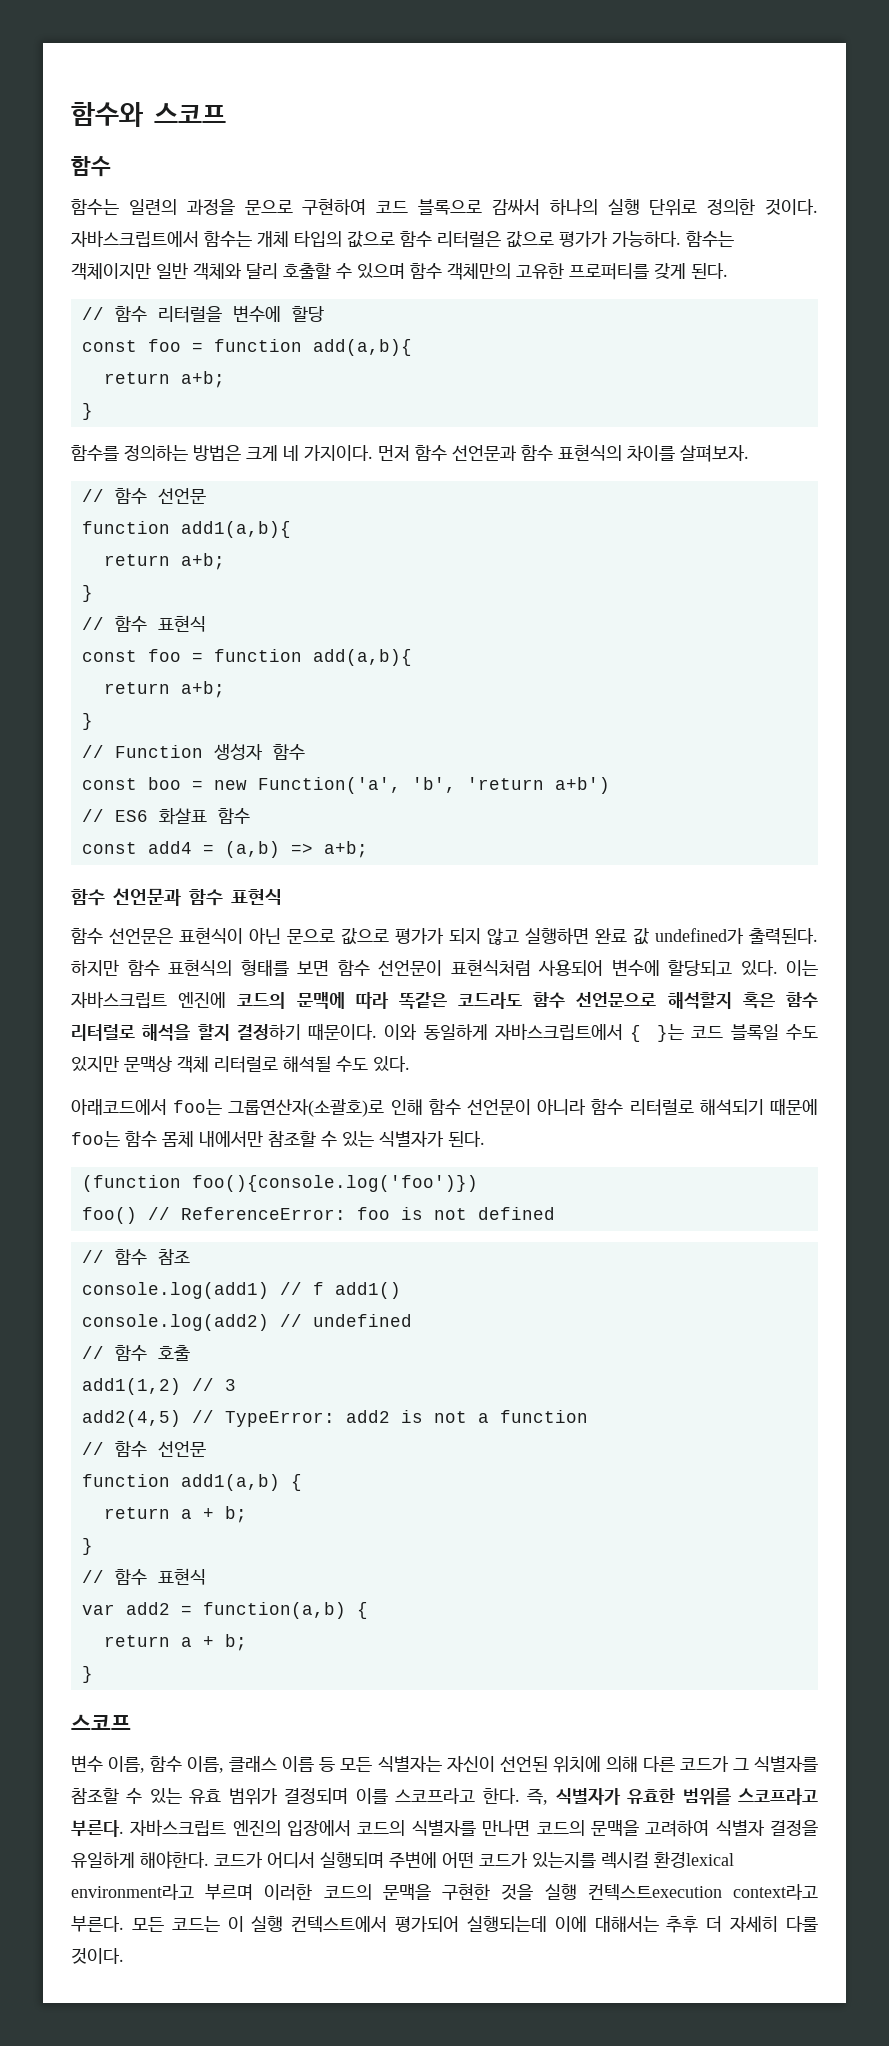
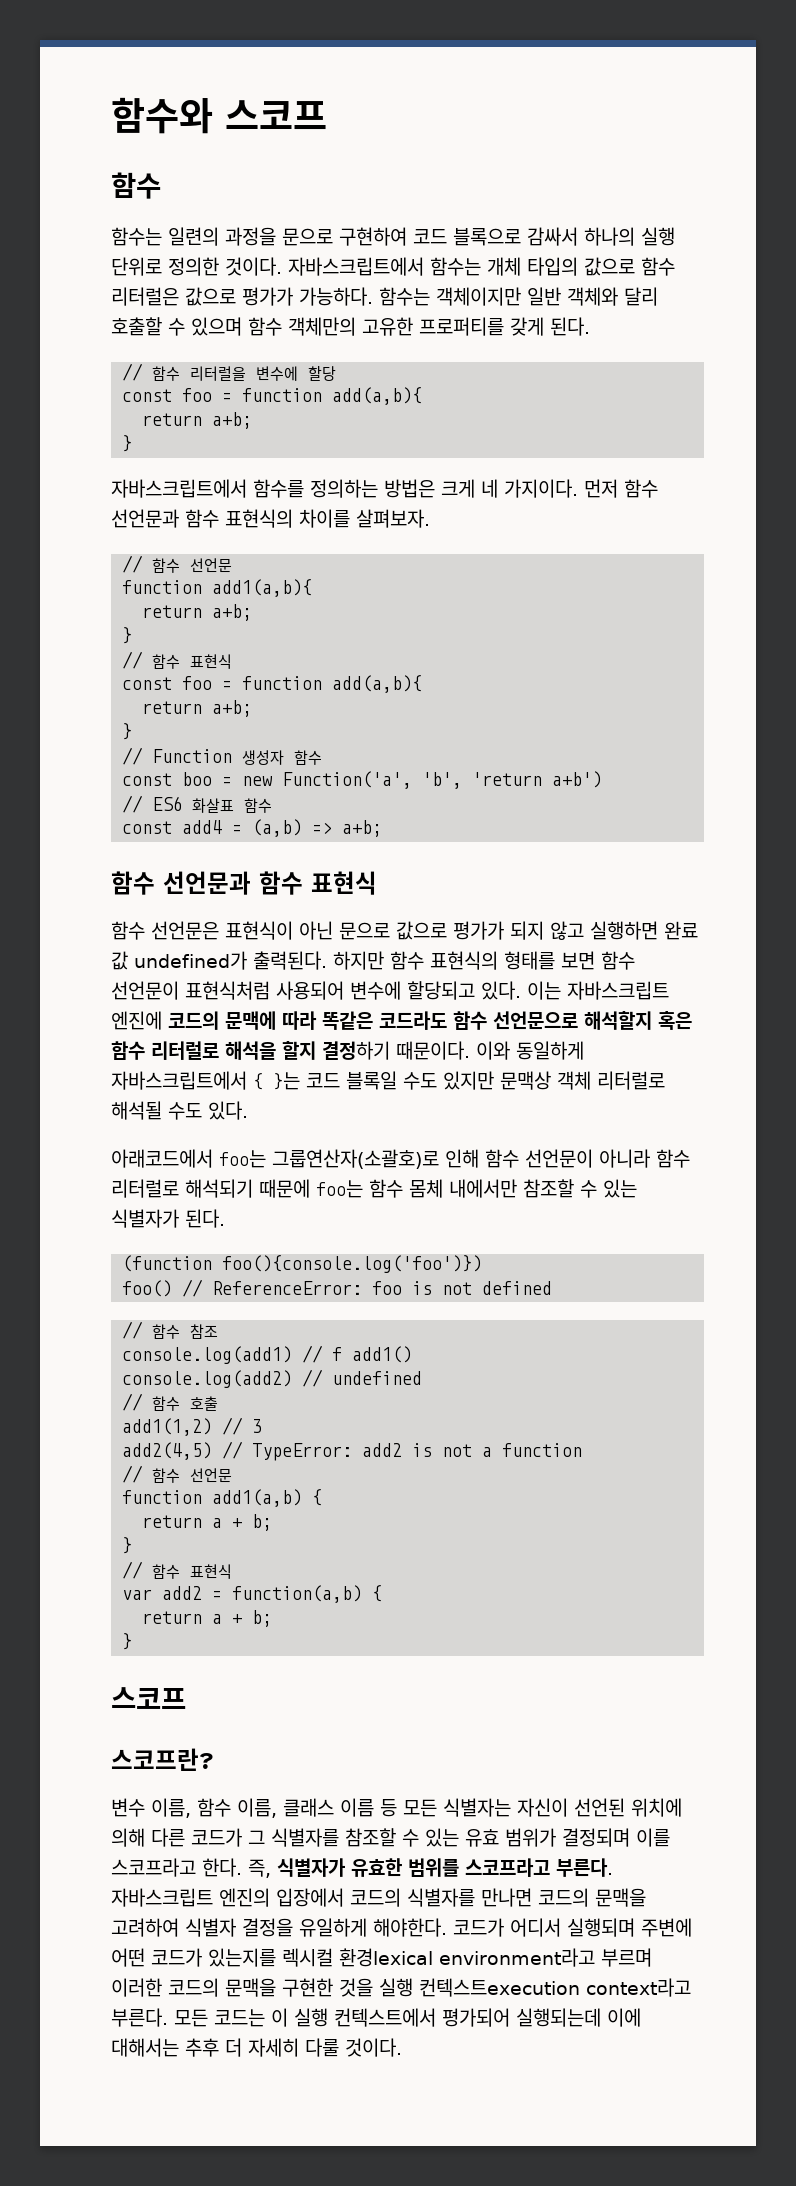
- 함수를 정의하는 방법은 크게 네 가지이다.
+ 자바스크립트에서 함수를 정의하는 방법은 크게 네 가지이다.
+ 스코프란?

